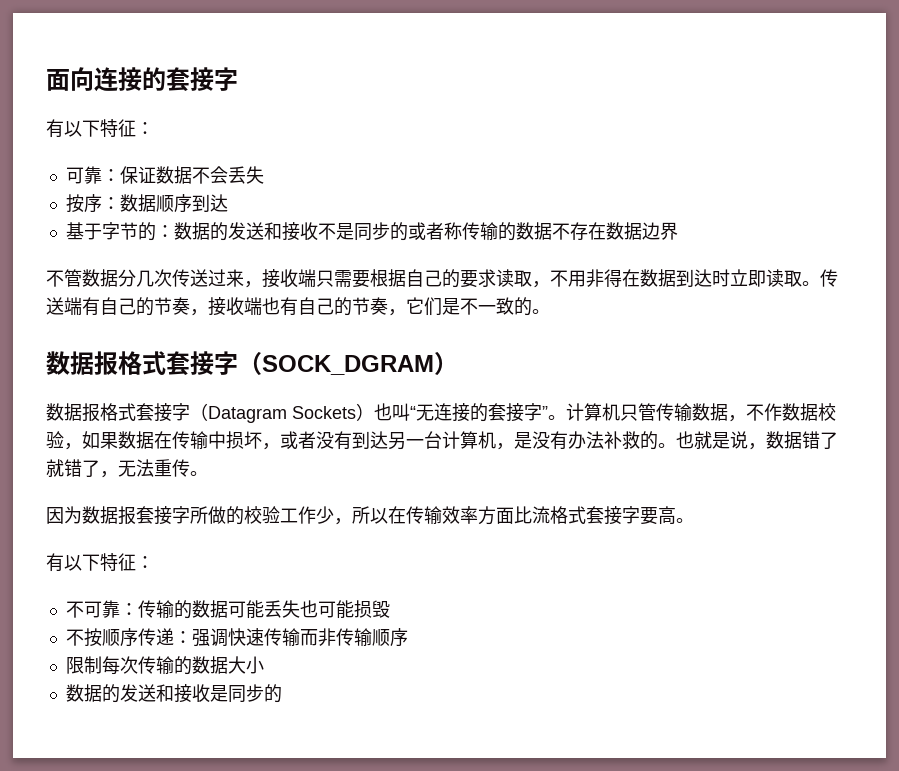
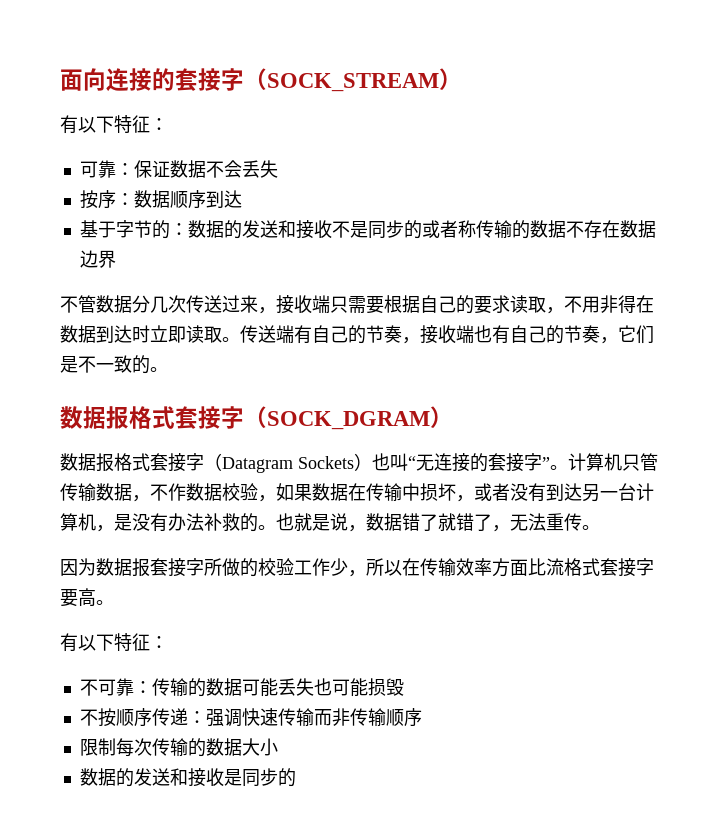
- 面向连接的套接字
+ 面向连接的套接字（SOCK_STREAM）

